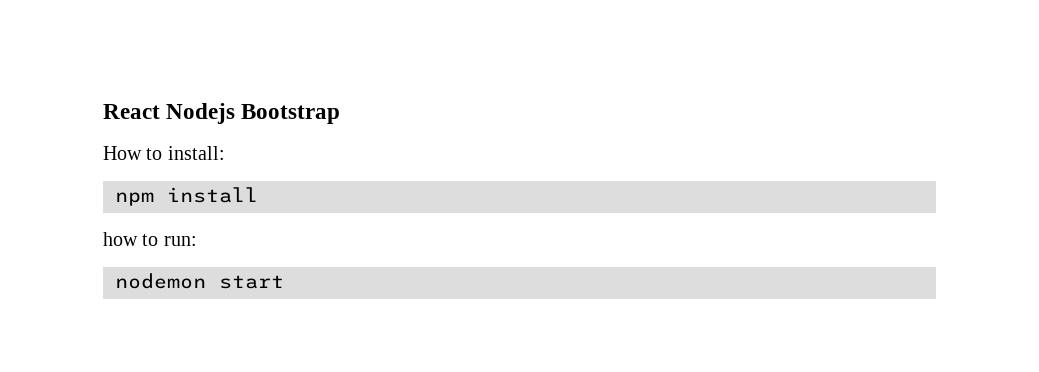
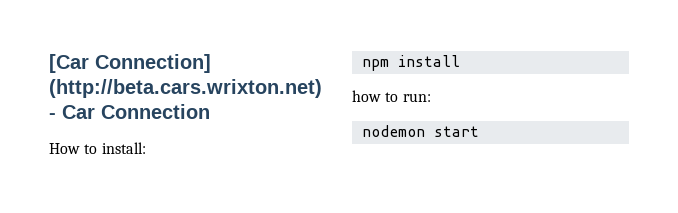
- React Nodejs Bootstrap
+ [Car Connection] (http://beta.cars.wrixton.net) - Car Connection

